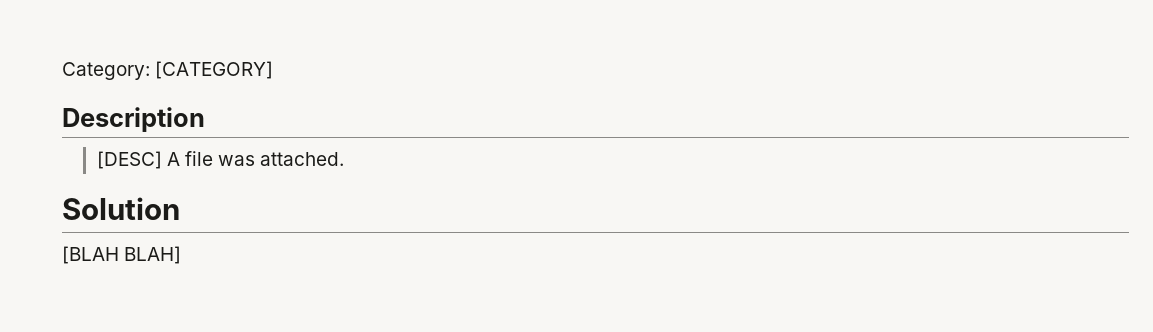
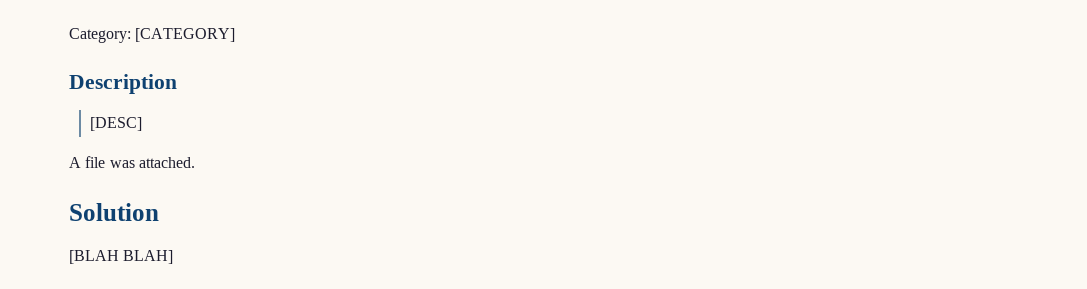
- [DESC] A file was attached.
+ [DESC]
+ A file was attached.

